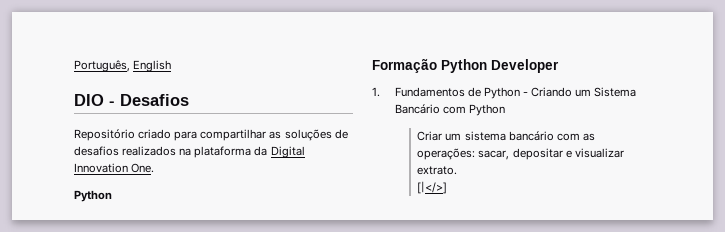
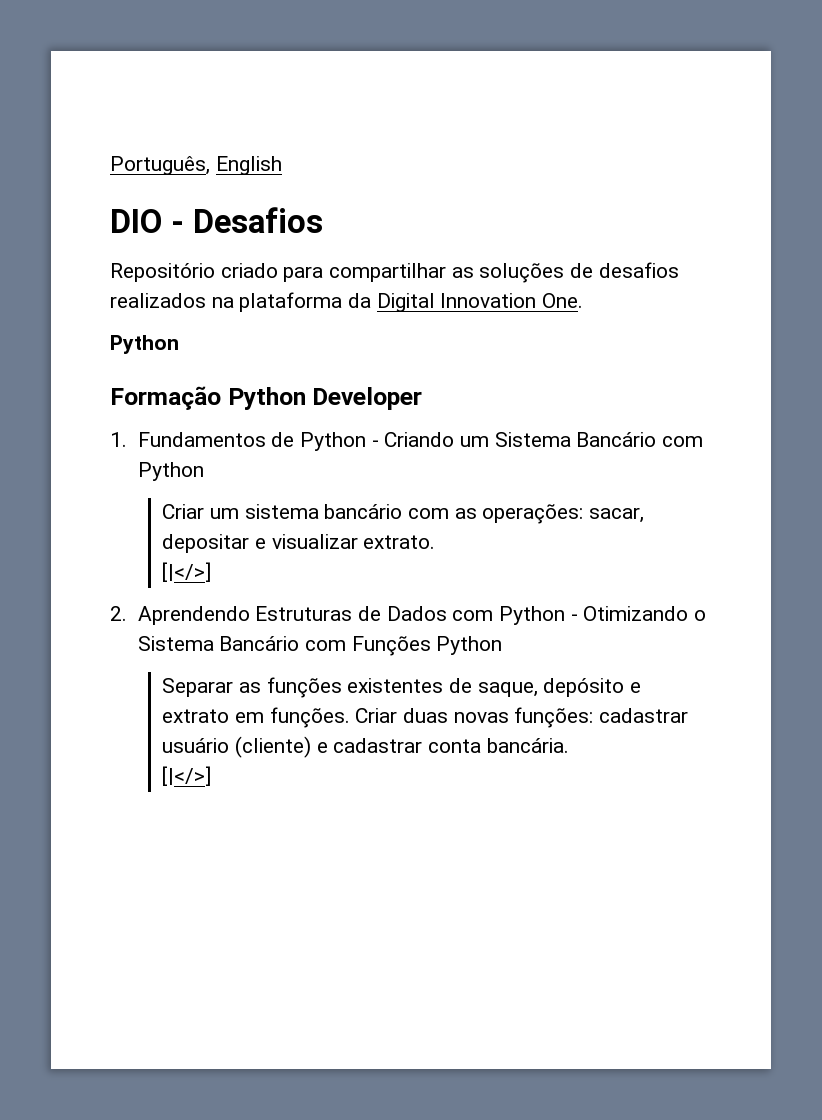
+ 2. Aprendendo Estruturas de Dados com Python - Otimizando o Sistema Bancário com Funções Python
+ Separar as funções existentes de saque, depósito e extrato em funções. Criar duas novas funções: cadastrar usuário (cliente) e cadastrar conta bancária.
+ [|</>]

